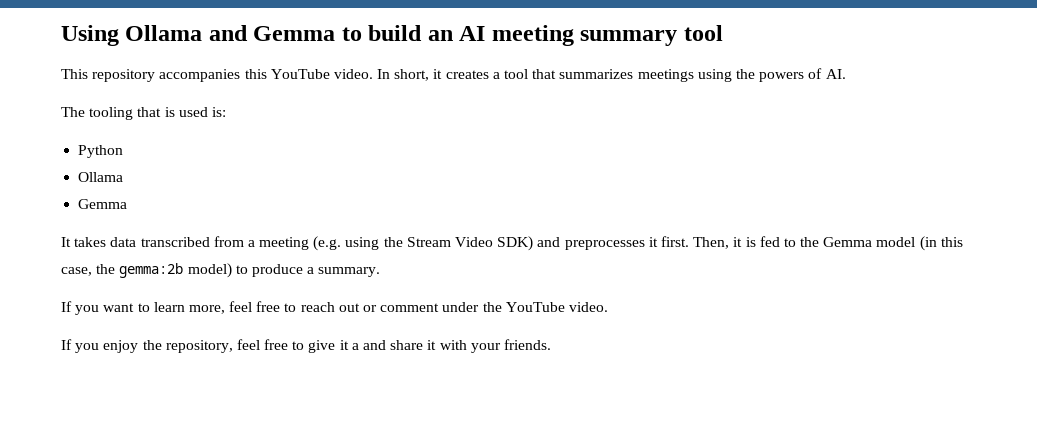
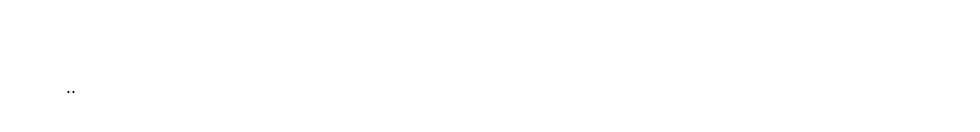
- Using Ollama and Gemma to build an AI meeting summary tool
- This repository accompanies this YouTube video. In short, it creates a tool that summarizes meetings using the powers of AI.
- The tooling that is used is:
- Python
- Ollama
- Gemma
- It takes data transcribed from a meeting (e.g. using the Stream Video SDK) and preprocesses it first. Then, it is fed to the Gemma model (in this case, the gemma:2b model) to produce a summary.
- If you want to learn more, feel free to reach out or comment under the YouTube video.
- If you enjoy the repository, feel free to give it a and share it with your friends.
+ ..

